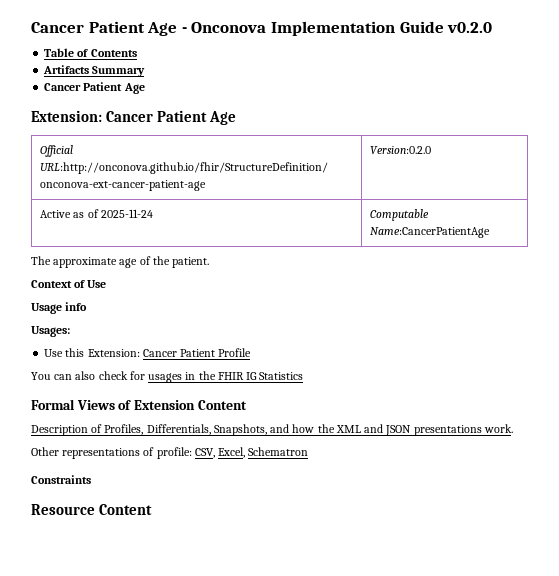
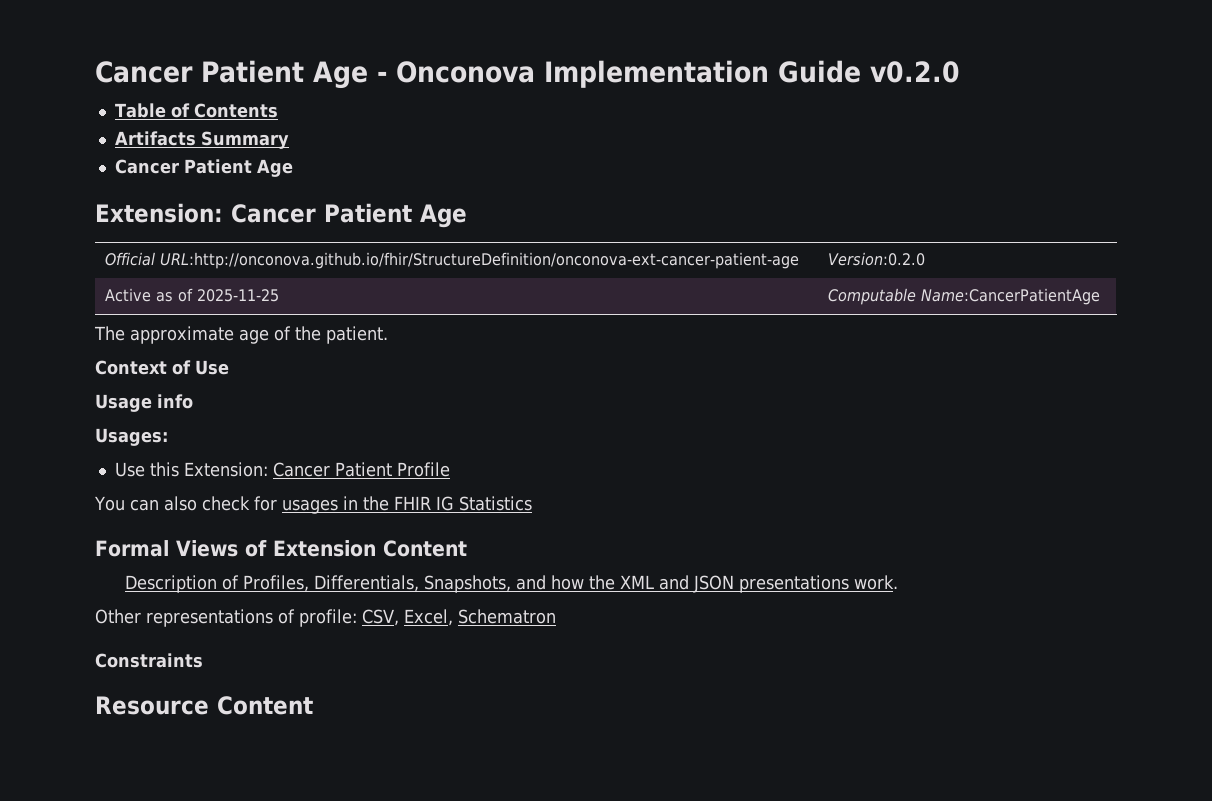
- Active as of 2025-11-24 | Computable Name:CancerPatientAge
+ Active as of 2025-11-25 | Computable Name:CancerPatientAge

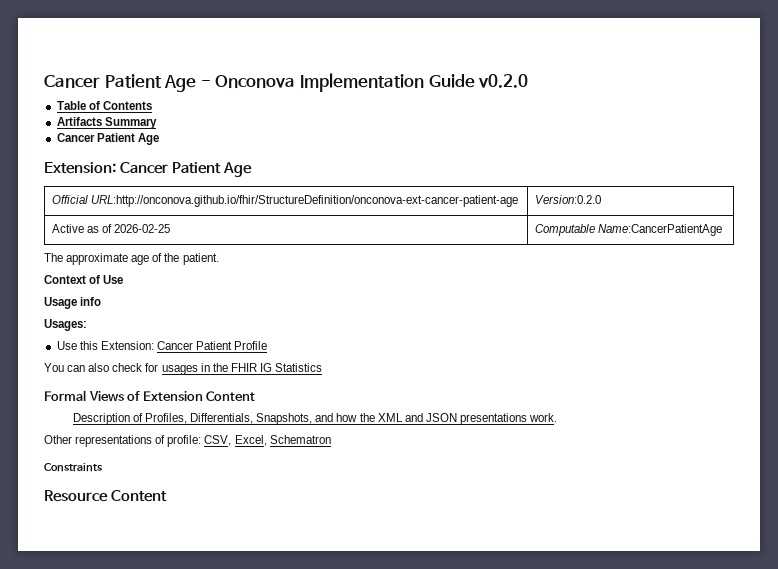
- Active as of 2025-11-25 | Computable Name:CancerPatientAge
+ Active as of 2026-02-25 | Computable Name:CancerPatientAge

